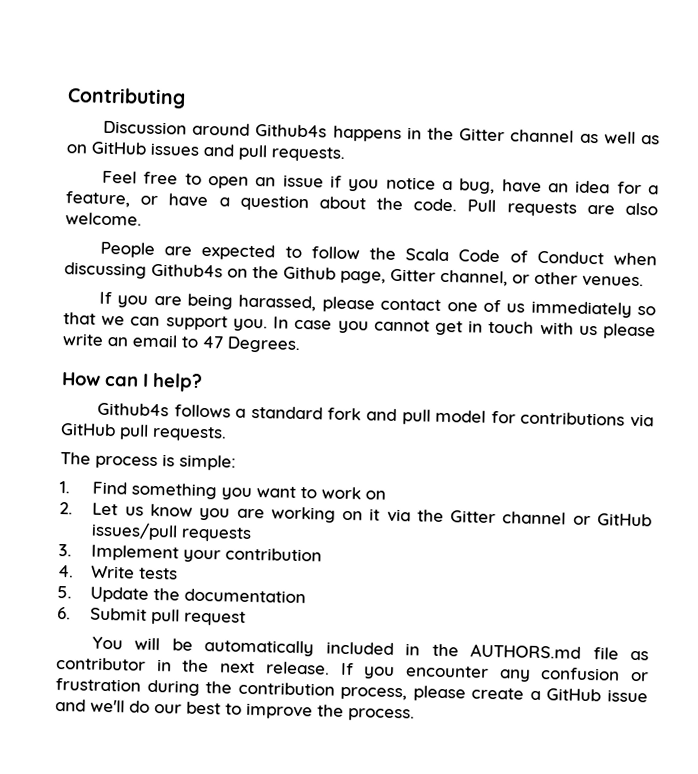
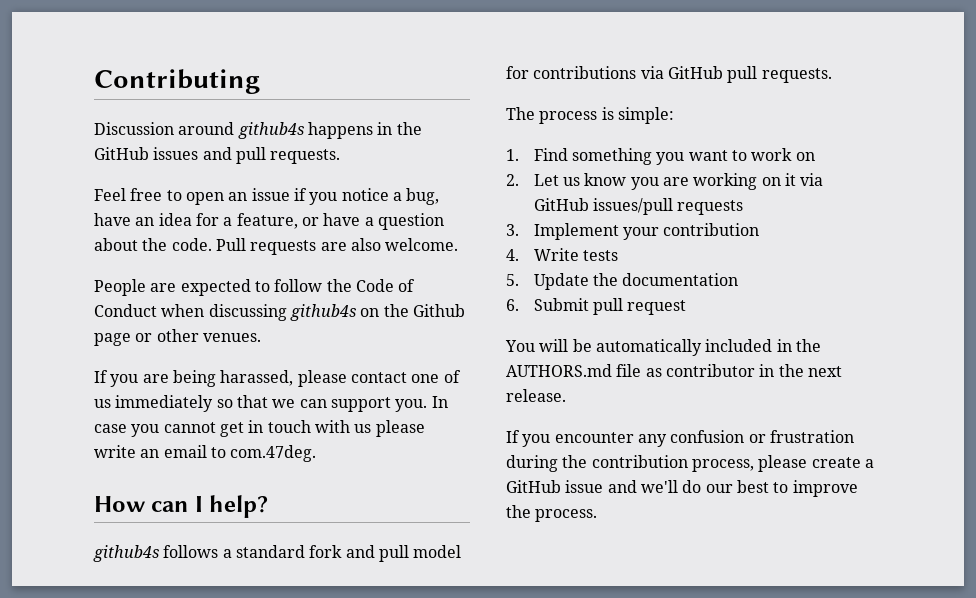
- Discussion around Github4s happens in the Gitter channel as well as on GitHub issues and pull requests.
+ Discussion around github4s happens in the GitHub issues and pull requests.
- People are expected to follow the Scala Code of Conduct when discussing Github4s on the Github page, Gitter channel, or other venues.
+ People are expected to follow the Code of Conduct when discussing github4s on the Github page or other venues.
- In case you cannot get in touch with us please write an email to 47 Degrees.
+ In case you cannot get in touch with us please write an email to com.47deg.
- Github4s follows a standard fork and pull model for contributions via GitHub pull requests.
+ github4s follows a standard fork and pull model for contributions via GitHub pull requests.
- 2. Let us know you are working on it via the Gitter channel or GitHub issues/pull requests
+ 2. Let us know you are working on it via GitHub issues/pull requests
- You will be automatically included in the AUTHORS.md file as contributor in the next release. If you encounter any confusion or frustration during the contribution process, please create a GitHub issue and we'll do our best to improve the process.
+ You will be automatically included in the AUTHORS.md file as contributor in the next release.
+ If you encounter any confusion or frustration during the contribution process, please create a GitHub issue and we'll do our best to improve the process.

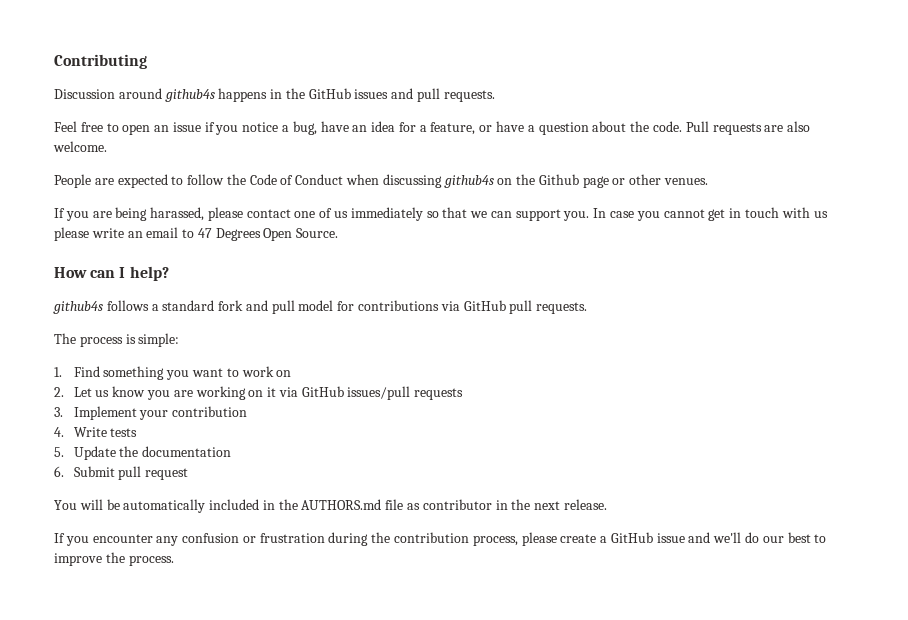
- In case you cannot get in touch with us please write an email to com.47deg.
+ In case you cannot get in touch with us please write an email to 47 Degrees Open Source.

